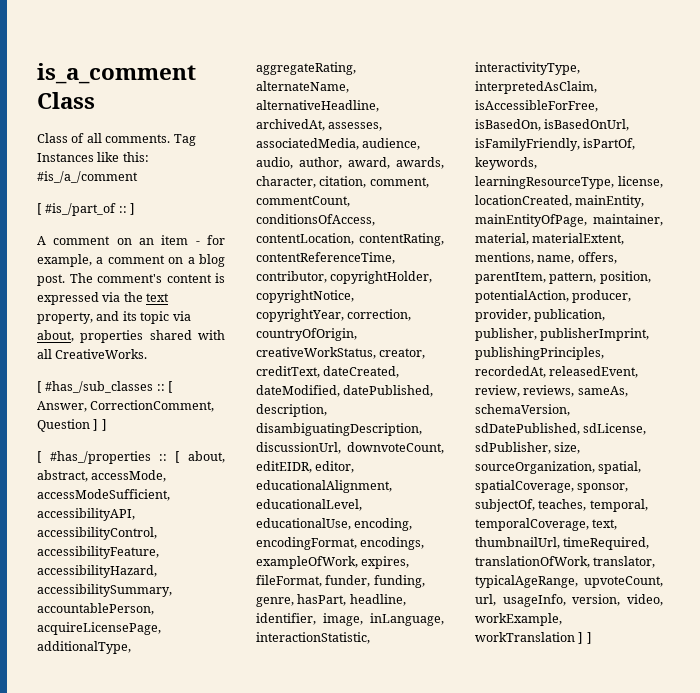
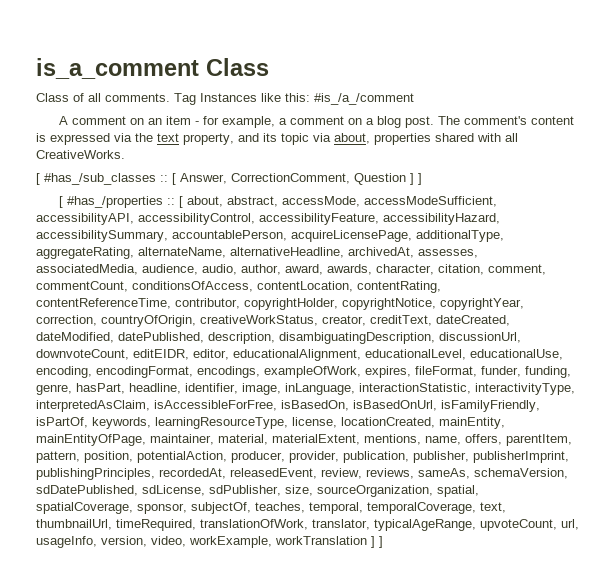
- [ #is_/part_of :: ]

